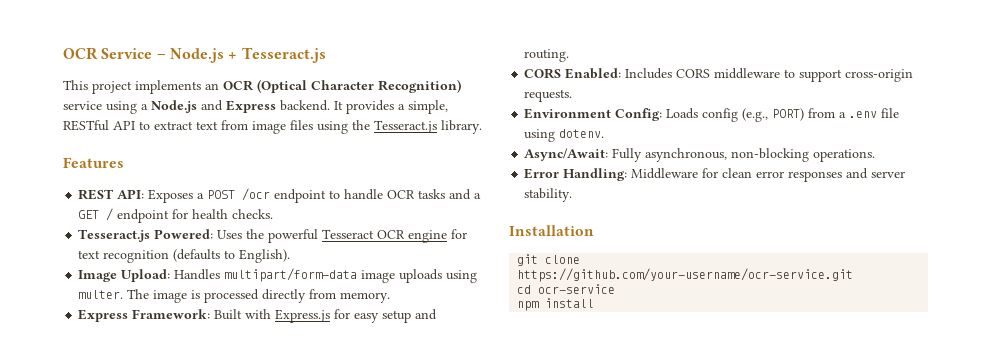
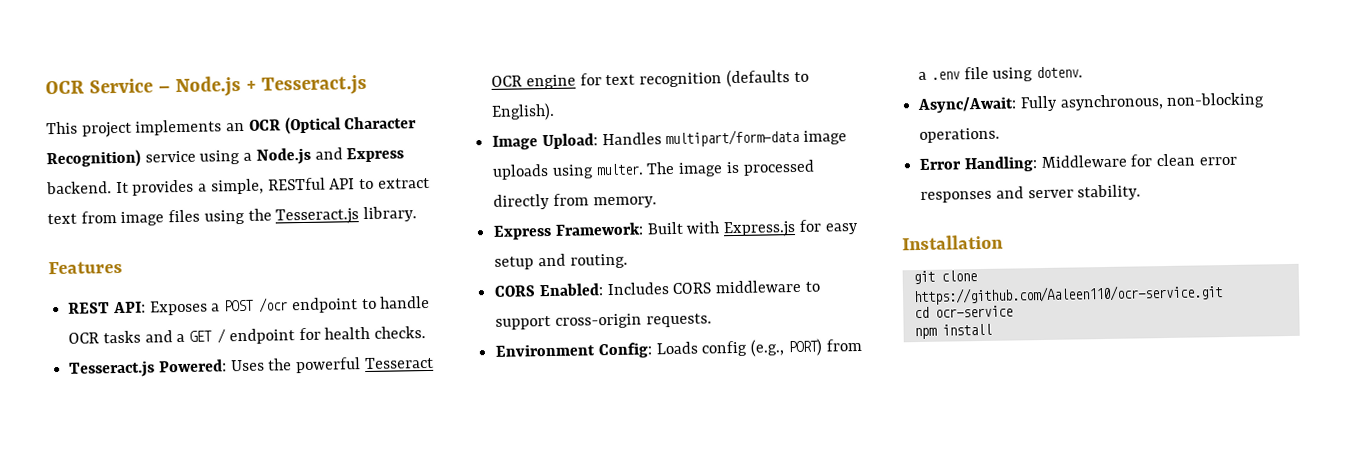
- git clone https://github.com/your-username/ocr-service.git
+ git clone https://github.com/Aaleen110/ocr-service.git

